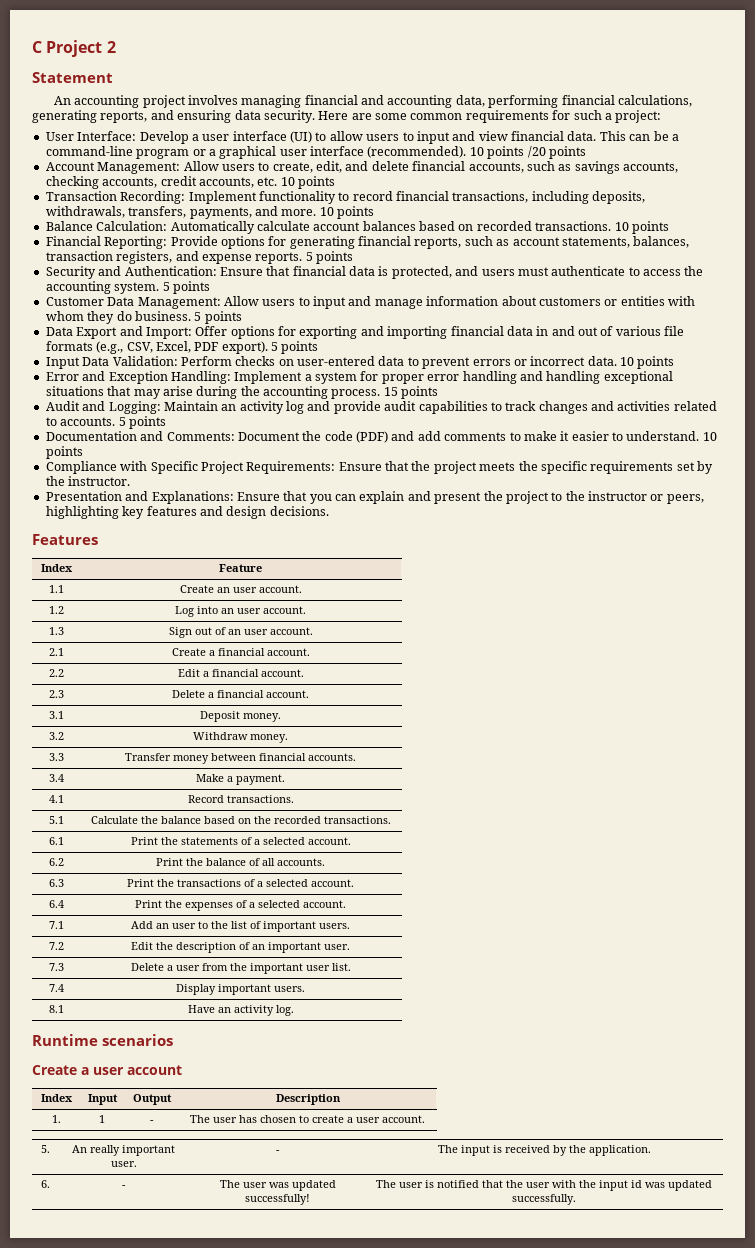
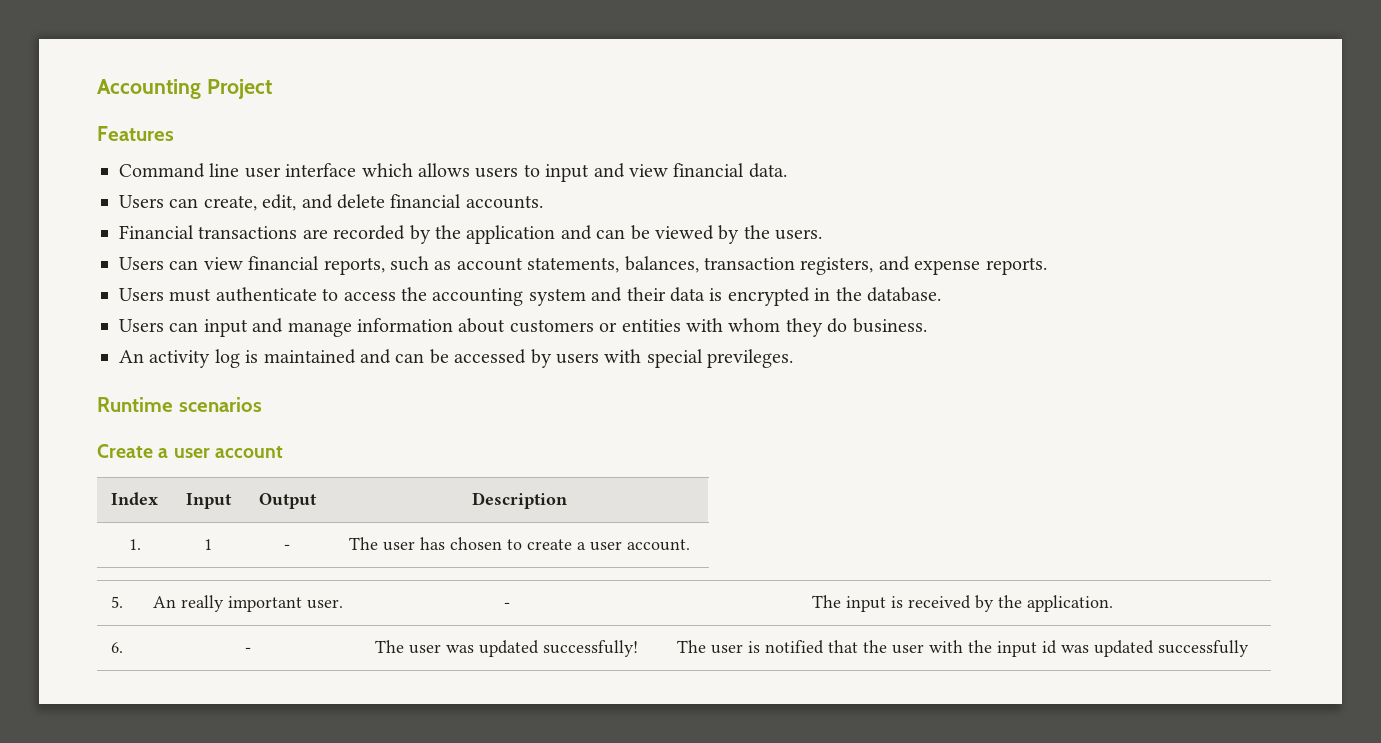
- C Project 2
- Statement
- An accounting project involves managing financial and accounting data, performing financial calculations, generating reports, and ensuring data security. Here are some common requirements for such a project:
- User Interface: Develop a user interface (UI) to allow users to input and view financial data. This can be a command-line program or a graphical user interface (recommended). 10 points /20 points
- Account Management: Allow users to create, edit, and delete financial accounts, such as savings accounts, checking accounts, credit accounts, etc. 10 points
- Transaction Recording: Implement functionality to record financial transactions, including deposits, withdrawals, transfers, payments, and more. 10 points
- Balance Calculation: Automatically calculate account balances based on recorded transactions. 10 points
- Financial Reporting: Provide options for generating financial reports, such as account statements, balances, transaction registers, and expense reports. 5 points
- Security and Authentication: Ensure that financial data is protected, and users must authenticate to access the accounting system. 5 points
- Customer Data Management: Allow users to input and manage information about customers or entities with whom they do business. 5 points
- Data Export and Import: Offer options for exporting and importing financial data in and out of various file formats (e.g., CSV, Excel, PDF export). 5 points
- Input Data Validation: Perform checks on user-entered data to prevent errors or incorrect data. 10 points
- Error and Exception Handling: Implement a system for proper error handling and handling exceptional situations that may arise during the accounting process. 15 points
- Audit and Logging: Maintain an activity log and provide audit capabilities to track changes and activities related to accounts. 5 points
- Documentation and Comments: Document the code (PDF) and add comments to make it easier to understand. 10 points
- Compliance with Specific Project Requirements: Ensure that the project meets the specific requirements set by the instructor.
- Presentation and Explanations: Ensure that you can explain and present the project to the instructor or peers, highlighting key features and design decisions.
+ Accounting Project
  Features
- Index | Feature
- 1.1 | Create an user account.
- 1.2 | Log into an user account.
- 1.3 | Sign out of an user account.
- 2.1 | Create a financial account.
- 2.2 | Edit a financial account.
- 2.3 | Delete a financial account.
- 3.1 | Deposit money.
- 3.2 | Withdraw money.
- 3.3 | Transfer money between financial accounts.
- 3.4 | Make a payment.
- 4.1 | Record transactions.
- 5.1 | Calculate the balance based on the recorded transactions.
- 6.1 | Print the statements of a selected account.
- 6.2 | Print the balance of all accounts.
- 6.3 | Print the transactions of a selected account.
- 6.4 | Print the expenses of a selected account.
- 7.1 | Add an user to the list of important users.
- 7.2 | Edit the description of an important user.
- 7.3 | Delete a user from the important user list.
- 7.4 | Display important users.
- 8.1 | Have an activity log.
+ Command line user interface which allows users to input and view financial data.
+ Users can create, edit, and delete financial accounts.
+ Financial transactions are recorded by the application and can be viewed by the users.
+ Users can view financial reports, such as account statements, balances, transaction registers, and expense reports.
+ Users must authenticate to access the accounting system and their data is encrypted in the database.
+ Users can input and manage information about customers or entities with whom they do business.
+ An activity log is maintained and can be accessed by users with special previleges.
- 6. | - | The user was updated successfully! | The user is notified that the user with the input id was updated successfully.
+ 6. | - | The user was updated successfully! | The user is notified that the user with the input id was updated successfully

